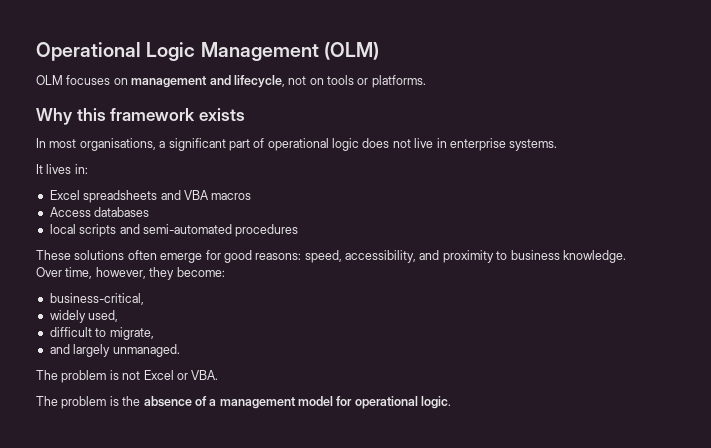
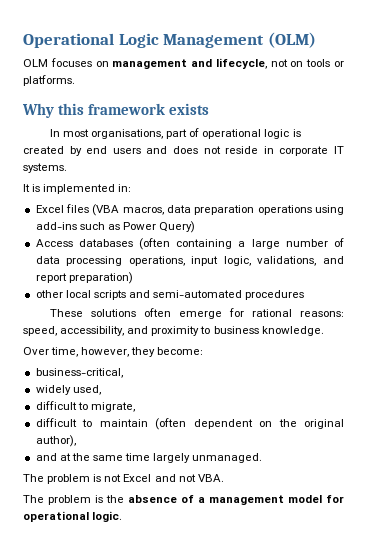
- In most organisations, a significant part of operational logic does not live in enterprise systems.
+ In most organisations, part of operational logic is created by end users and does not reside in corporate IT systems.
- It lives in:
+ It is implemented in:
- Excel spreadsheets and VBA macros
- Access databases
- local scripts and semi-automated procedures
+ Excel files (VBA macros, data preparation operations using add-ins such as Power Query)
+ Access databases (often containing a large number of data processing operations, input logic, validations, and report preparation)
+ other local scripts and semi-automated procedures
- These solutions often emerge for good reasons: speed, accessibility, and proximity to business knowledge.
+ These solutions often emerge for rational reasons: speed, accessibility, and proximity to business knowledge.
- and largely unmanaged.
+ difficult to maintain (often dependent on the original author),
+ and at the same time largely unmanaged.
- The problem is not Excel or VBA.
+ The problem is not Excel and not VBA.

